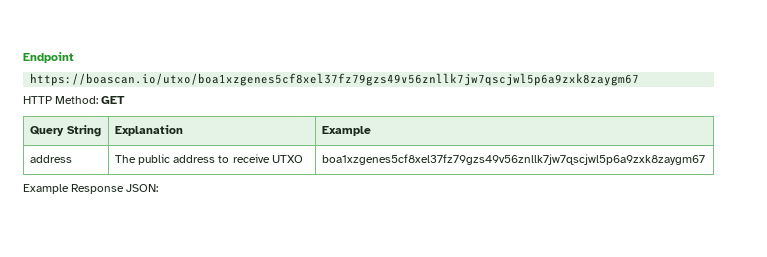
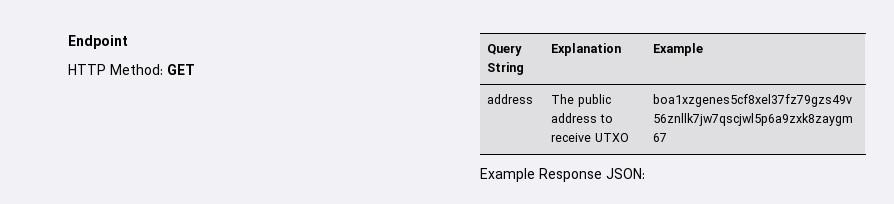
- https://boascan.io/utxo/boa1xzgenes5cf8xel37fz79gzs49v56znllk7jw7qscjwl5p6a9zxk8zaygm67

